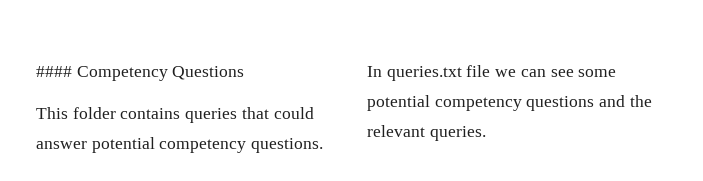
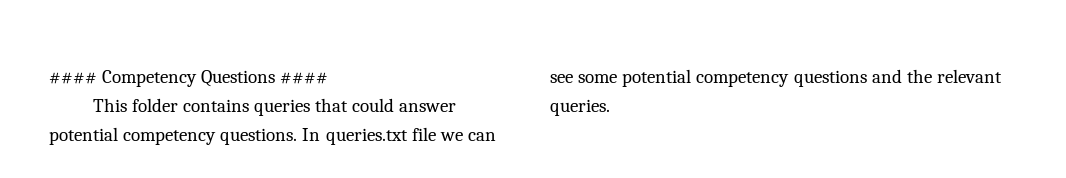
- #### Competency Questions
+ #### Competency Questions ####

